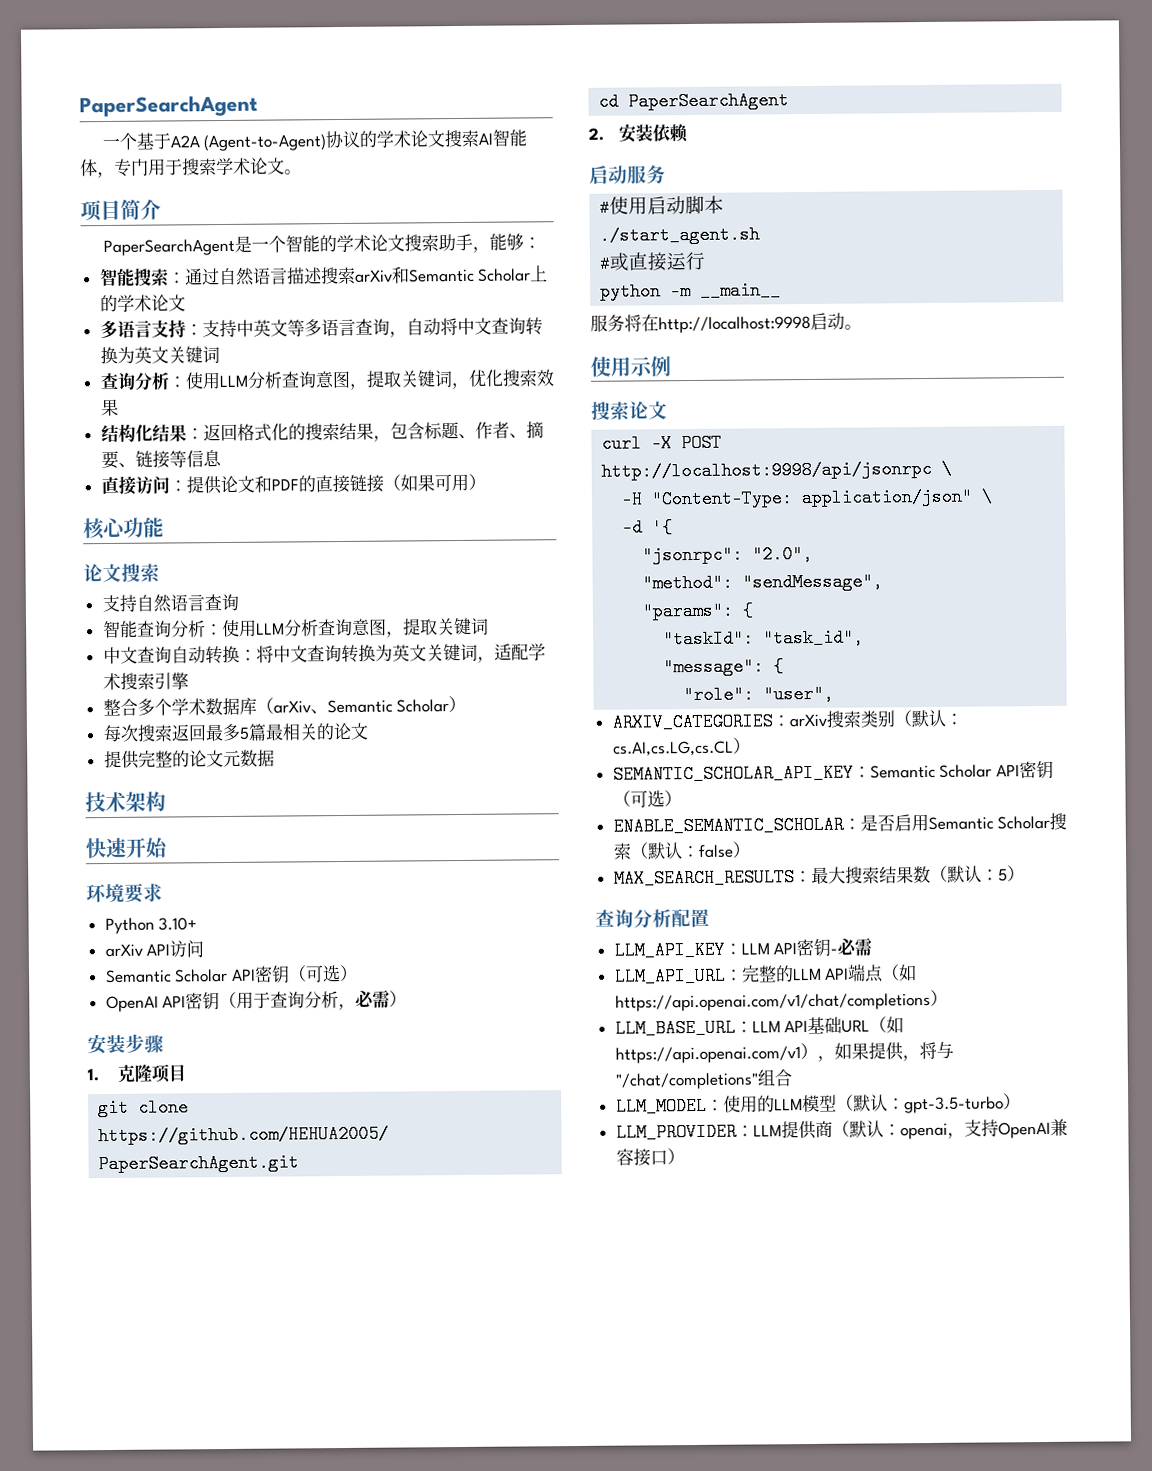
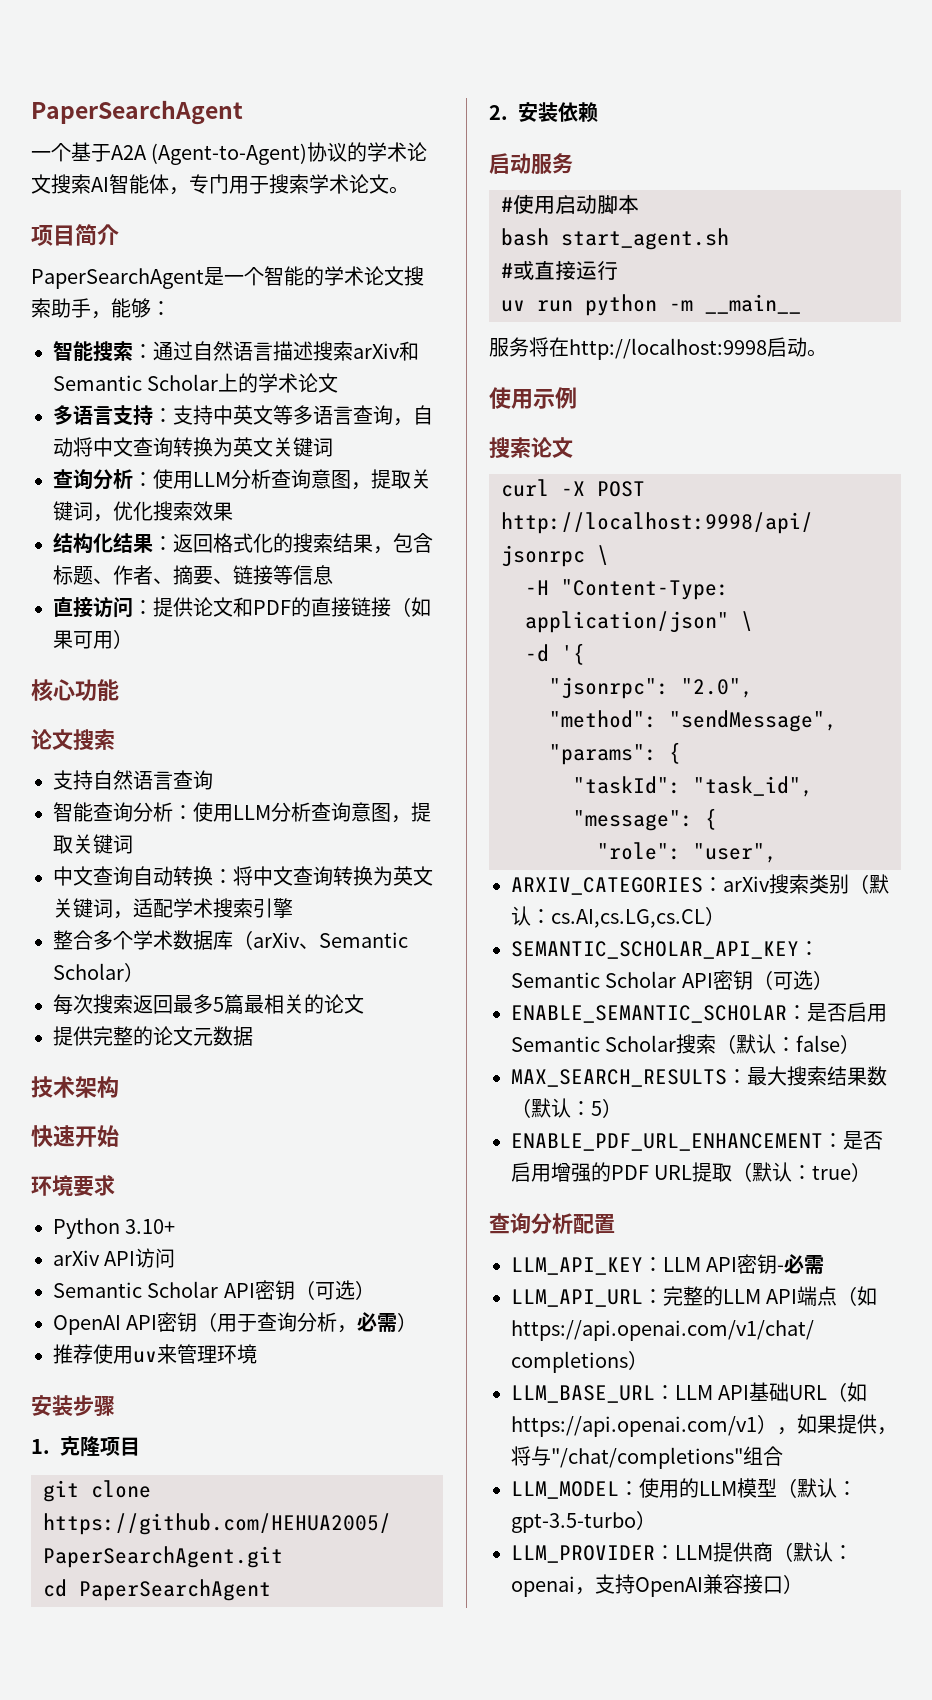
+ 推荐使用uv来管理环境
- ./start_agent.sh
+ bash start_agent.sh
- python -m __main__
+ uv run python -m __main__
+ ENABLE_PDF_URL_ENHANCEMENT：是否启用增强的PDF URL提取（默认：true）

